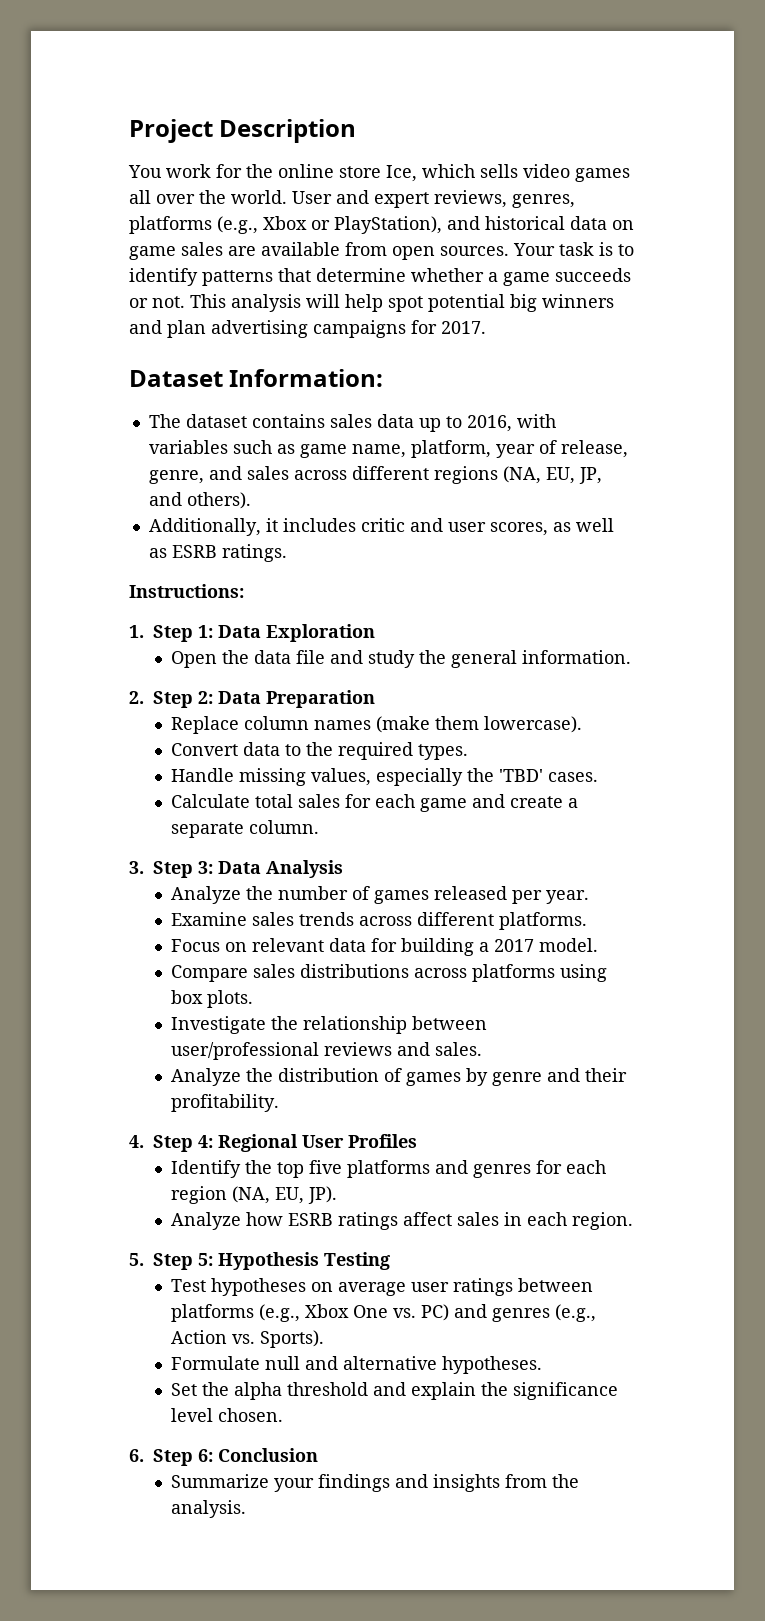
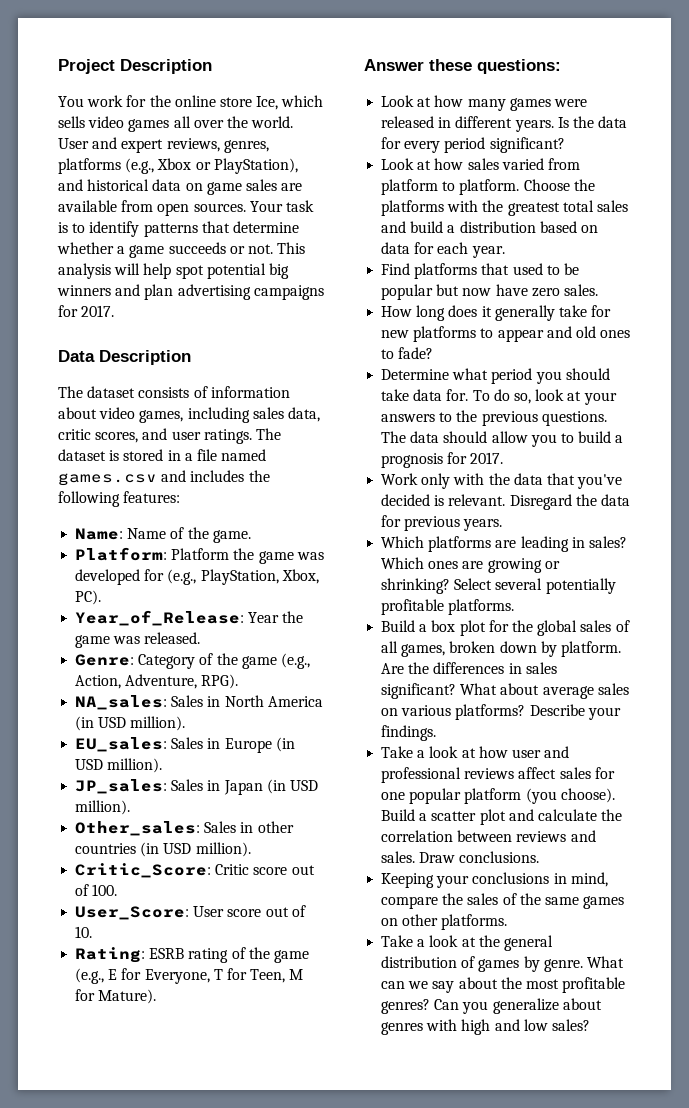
- Dataset Information:
- The dataset contains sales data up to 2016, with variables such as game name, platform, year of release, genre, and sales across different regions (NA, EU, JP, and others).
- Additionally, it includes critic and user scores, as well as ESRB ratings.
- Instructions:
- 1. Step 1: Data Exploration
- Open the data file and study the general information.
- 2. Step 2: Data Preparation
- Replace column names (make them lowercase).
- Convert data to the required types.
- Handle missing values, especially the 'TBD' cases.
- Calculate total sales for each game and create a separate column.
- 3. Step 3: Data Analysis
- Analyze the number of games released per year.
- Examine sales trends across different platforms.
- Focus on relevant data for building a 2017 model.
- Compare sales distributions across platforms using box plots.
- Investigate the relationship between user/professional reviews and sales.
- Analyze the distribution of games by genre and their profitability.
- 4. Step 4: Regional User Profiles
- Identify the top five platforms and genres for each region (NA, EU, JP).
- Analyze how ESRB ratings affect sales in each region.
- 5. Step 5: Hypothesis Testing
- Test hypotheses on average user ratings between platforms (e.g., Xbox One vs. PC) and genres (e.g., Action vs. Sports).
- Formulate null and alternative hypotheses.
- Set the alpha threshold and explain the significance level chosen.
- 6. Step 6: Conclusion
- Summarize your findings and insights from the analysis.
+ Data Description
+ The dataset consists of information about video games, including sales data, critic scores, and user ratings. The dataset is stored in a file named games.csv and includes the following features:
+ Name: Name of the game.
+ Platform: Platform the game was developed for (e.g., PlayStation, Xbox, PC).
+ Year_of_Release: Year the game was released.
+ Genre: Category of the game (e.g., Action, Adventure, RPG).
+ NA_sales: Sales in North America (in USD million).
+ EU_sales: Sales in Europe (in USD million).
+ JP_sales: Sales in Japan (in USD million).
+ Other_sales: Sales in other countries (in USD million).
+ Critic_Score: Critic score out of 100.
+ User_Score: User score out of 10.
+ Rating: ESRB rating of the game (e.g., E for Everyone, T for Teen, M for Mature).
+ Answer these questions:
+ Look at how many games were released in different years. Is the data for every period significant?
+ Look at how sales varied from platform to platform. Choose the platforms with the greatest total sales and build a distribution based on data for each year.
+ Find platforms that used to be popular but now have zero sales.
+ How long does it generally take for new platforms to appear and old ones to fade?
+ Determine what period you should take data for. To do so, look at your answers to the previous questions. The data should allow you to build a prognosis for 2017.
+ Work only with the data that you've decided is relevant. Disregard the data for previous years.
+ Which platforms are leading in sales? Which ones are growing or shrinking? Select several potentially profitable platforms.
+ Build a box plot for the global sales of all games, broken down by platform. Are the differences in sales significant? What about average sales on various platforms? Describe your findings.
+ Take a look at how user and professional reviews affect sales for one popular platform (you choose). Build a scatter plot and calculate the correlation between reviews and sales. Draw conclusions.
+ Keeping your conclusions in mind, compare the sales of the same games on other platforms.
+ Take a look at the general distribution of games by genre. What can we say about the most profitable genres? Can you generalize about genres with high and low sales?

